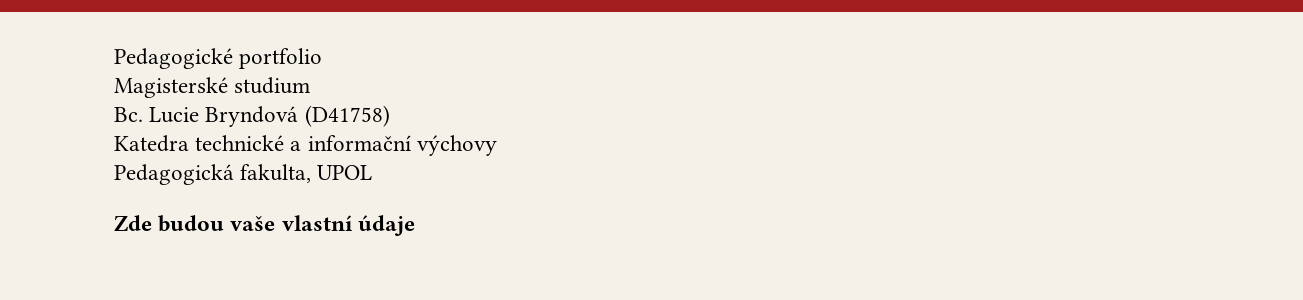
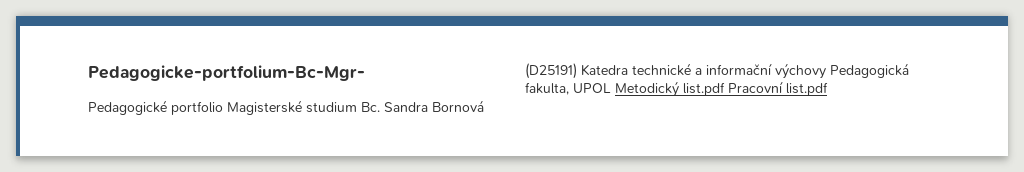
+ Pedagogicke-portfolium-Bc-Mgr-
- Pedagogické portfolio
- Magisterské studium
- Bc. Lucie Bryndová (D41758)
- Katedra technické a informační výchovy
- Pedagogická fakulta, UPOL
- Zde budou vaše vlastní údaje
+ Pedagogické portfolio Magisterské studium Bc. Sandra Bornová (D25191) Katedra technické a informační výchovy Pedagogická fakulta, UPOL Metodický list.pdf Pracovní list.pdf

